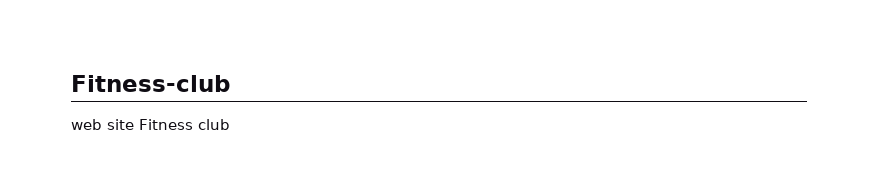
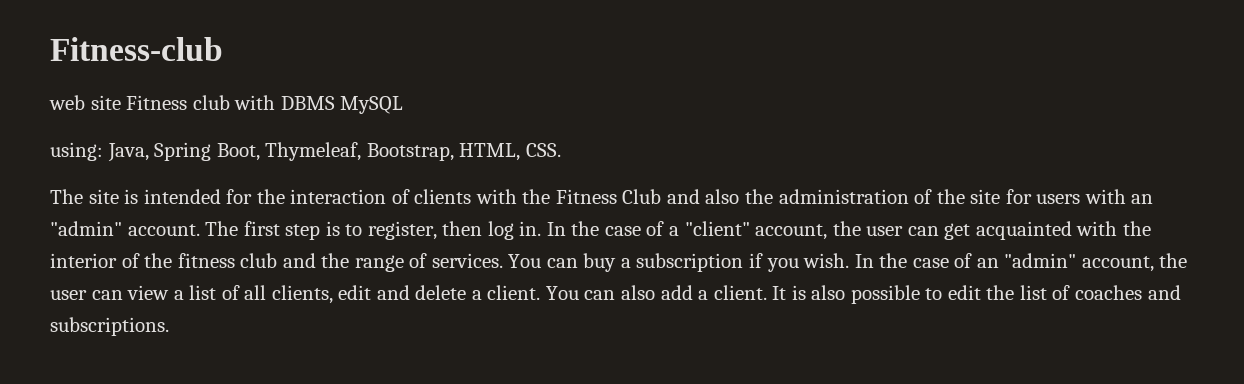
- web site Fitness club
+ web site Fitness club with DBMS MySQL
+ using: Java, Spring Boot, Thymeleaf, Bootstrap, HTML, CSS.
+ The site is intended for the interaction of clients with the Fitness Club and also the administration of the site for users with an "admin" account. The first step is to register, then log in. In the case of a "client" account, the user can get acquainted with the interior of the fitness club and the range of services. You can buy a subscription if you wish. In the case of an "admin" account, the user can view a list of all clients, edit and delete a client. You can also add a client. It is also possible to edit the list of coaches and subscriptions.

